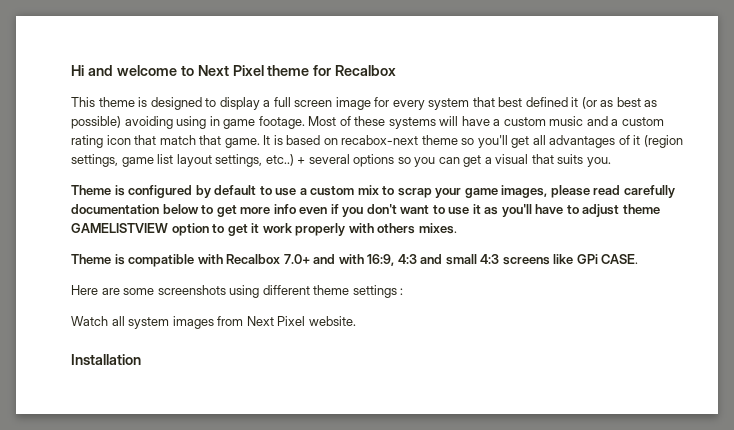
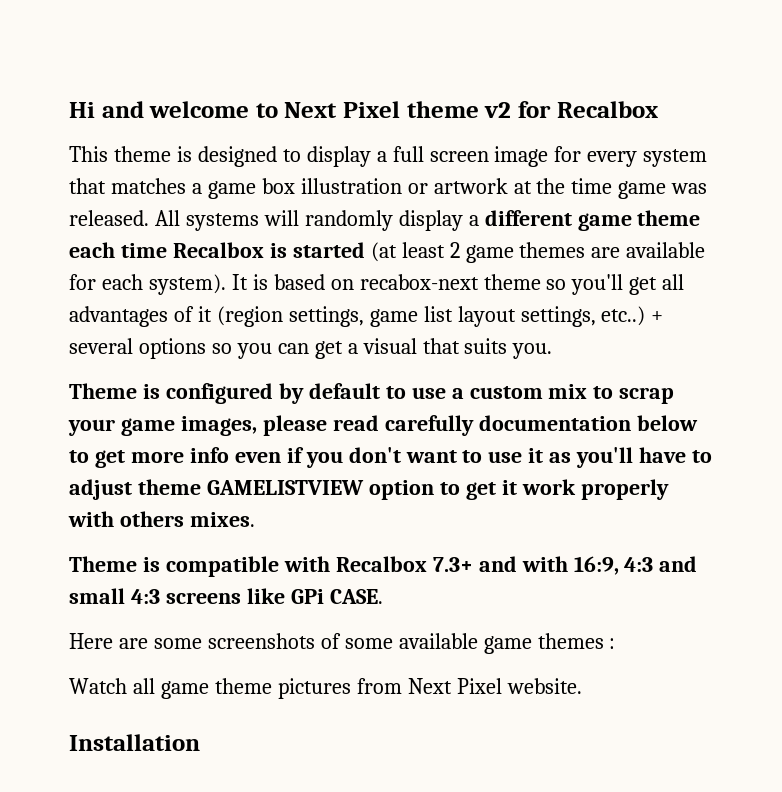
- Hi and welcome to Next Pixel theme for Recalbox
+ Hi and welcome to Next Pixel theme v2 for Recalbox
- This theme is designed to display a full screen image for every system that best defined it (or as best as possible) avoiding using in game footage. Most of these systems will have a custom music and a custom rating icon that match that game.
+ This theme is designed to display a full screen image for every system that matches a game box illustration or artwork at the time game was released. All systems will randomly display a different game theme each time Recalbox is started (at least 2 game themes are available for each system).
- Theme is compatible with Recalbox 7.0+ and with 16:9, 4:3 and small 4:3 screens like GPi CASE.
+ Theme is compatible with Recalbox 7.3+ and with 16:9, 4:3 and small 4:3 screens like GPi CASE.
- Here are some screenshots using different theme settings :
+ Here are some screenshots of some available game themes :
- Watch all system images from Next Pixel website.
+ Watch all game theme pictures from Next Pixel website.

